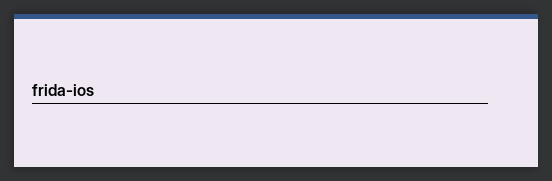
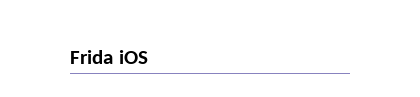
- frida-ios
+ Frida iOS

